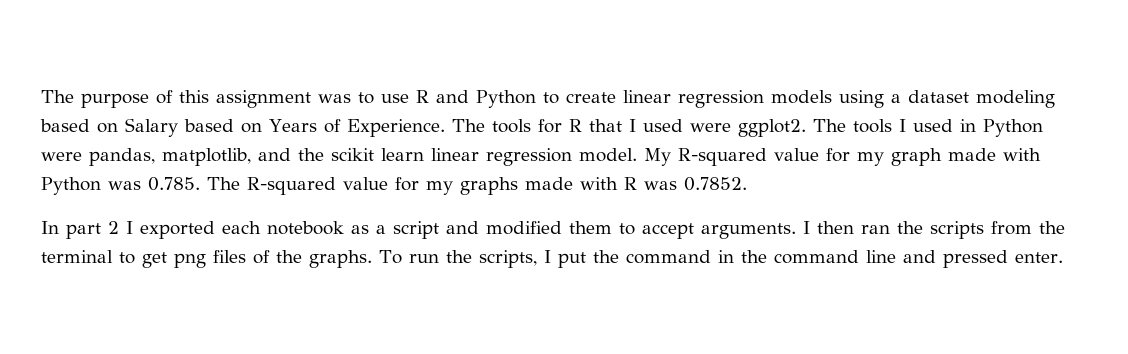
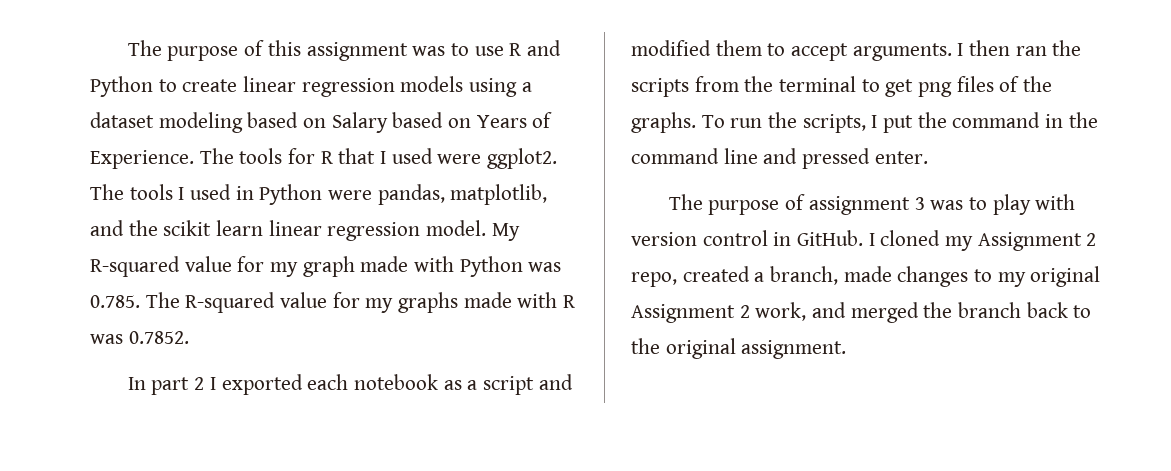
+ The purpose of assignment 3 was to play with version control in GitHub. I cloned my Assignment 2 repo, created a branch, made changes to my original Assignment 2 work, and merged the branch back to the original assignment.

